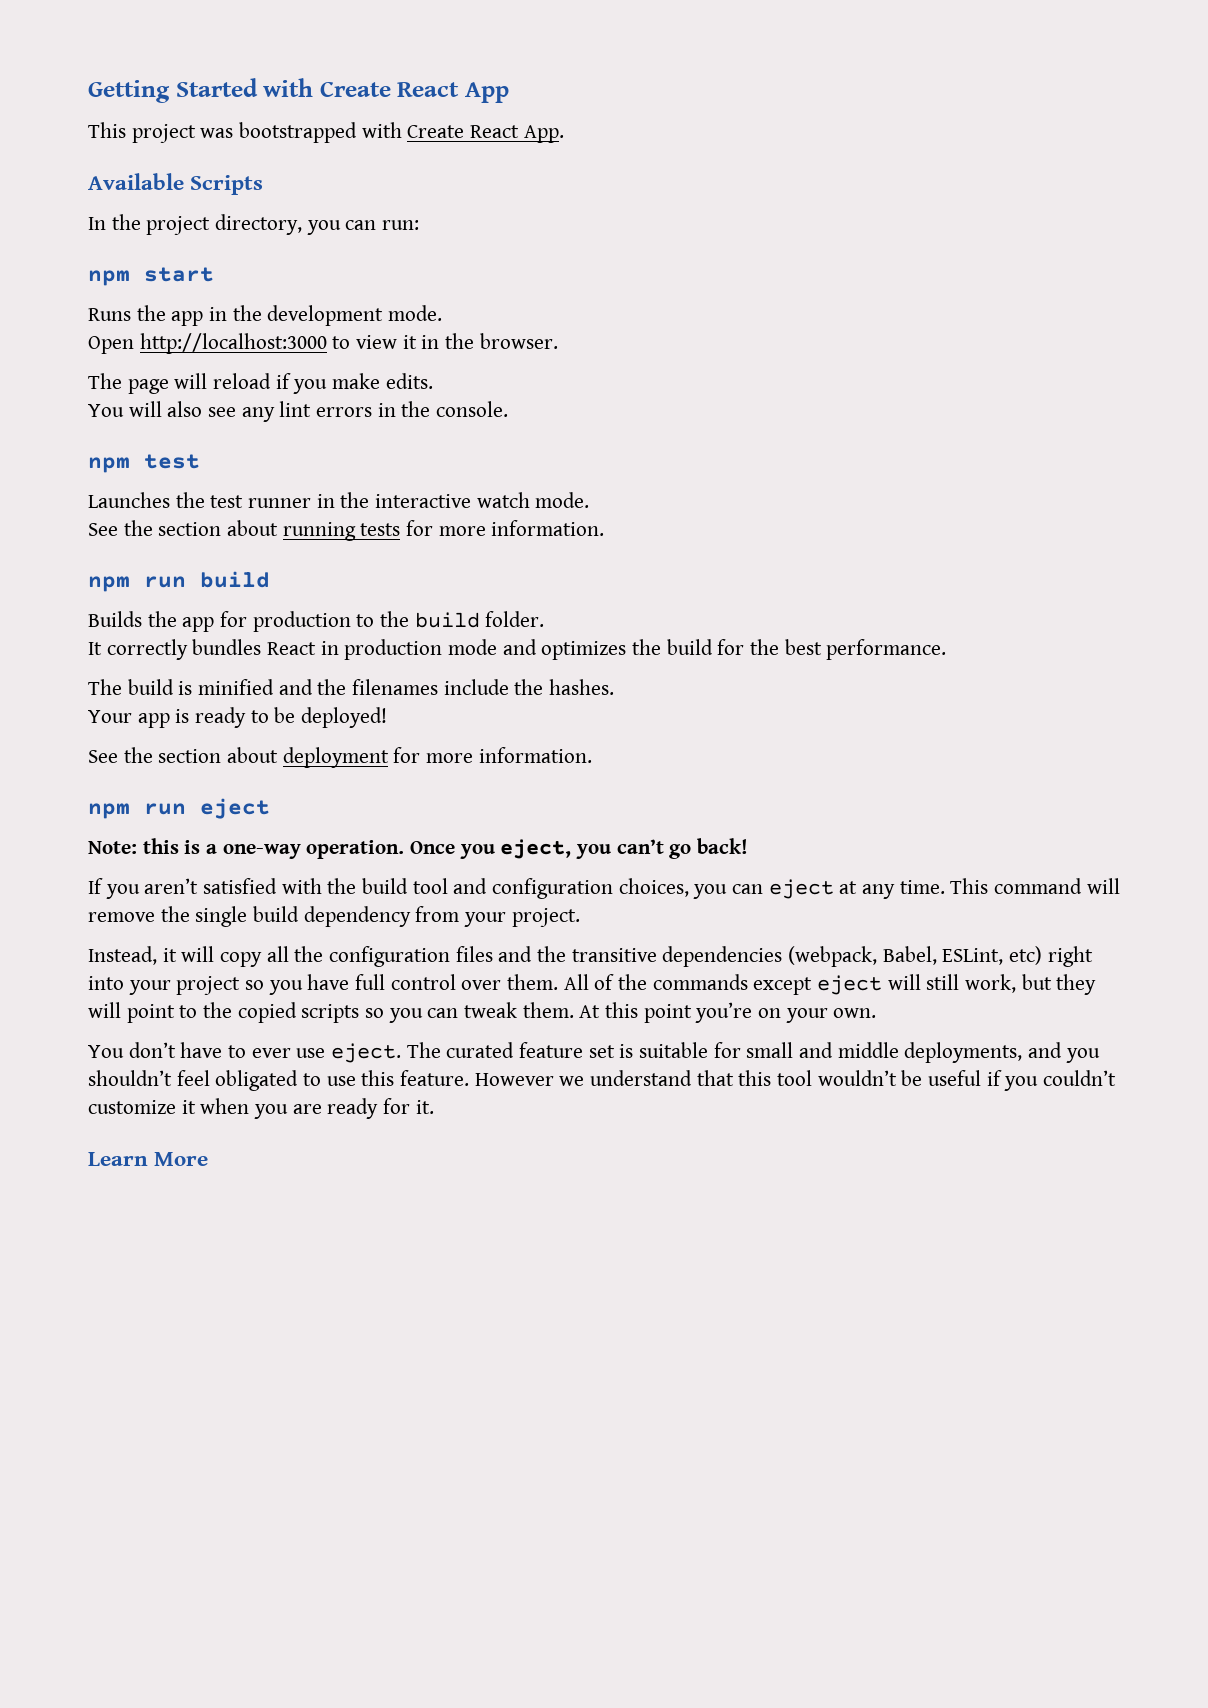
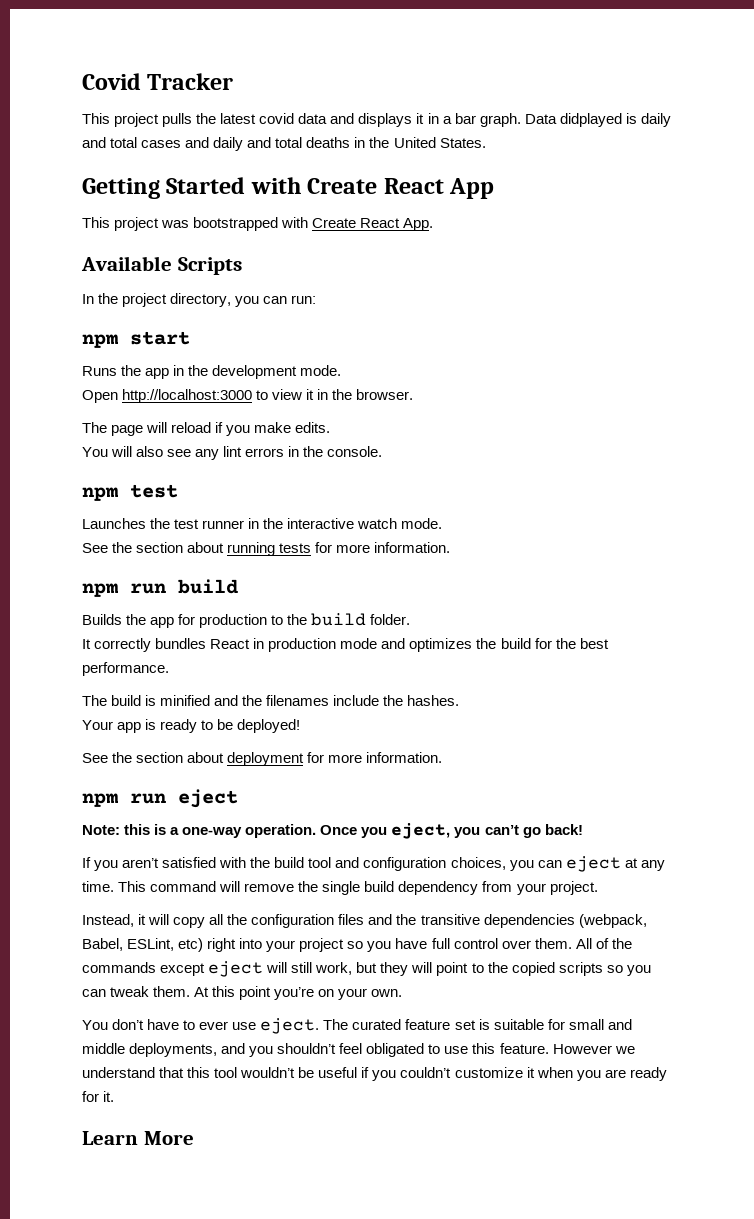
+ Covid Tracker
+ This project pulls the latest covid data and displays it in a bar graph. Data didplayed is daily and total cases and daily and total deaths in the United States.

